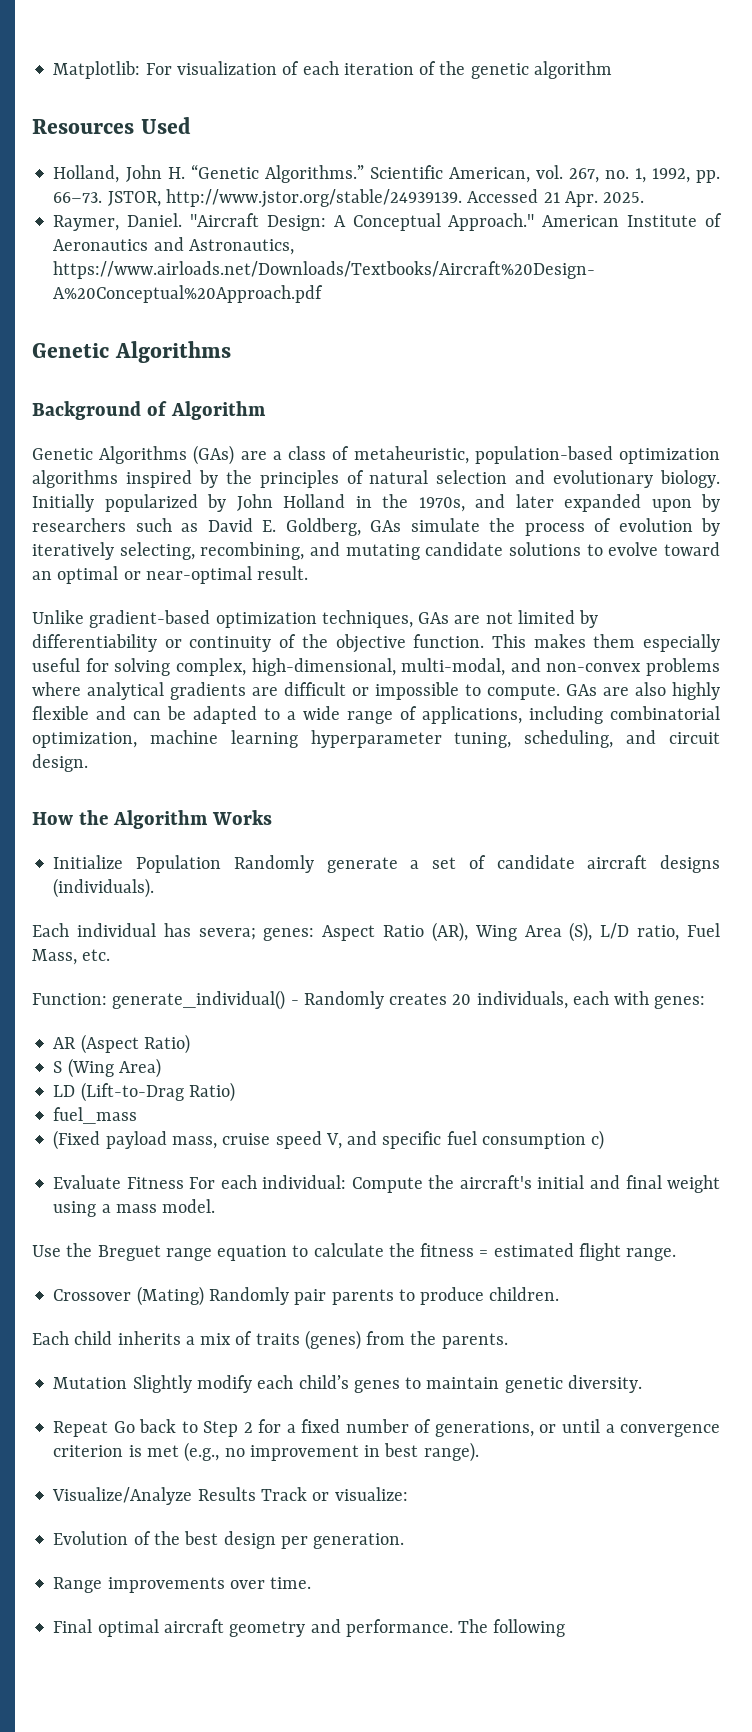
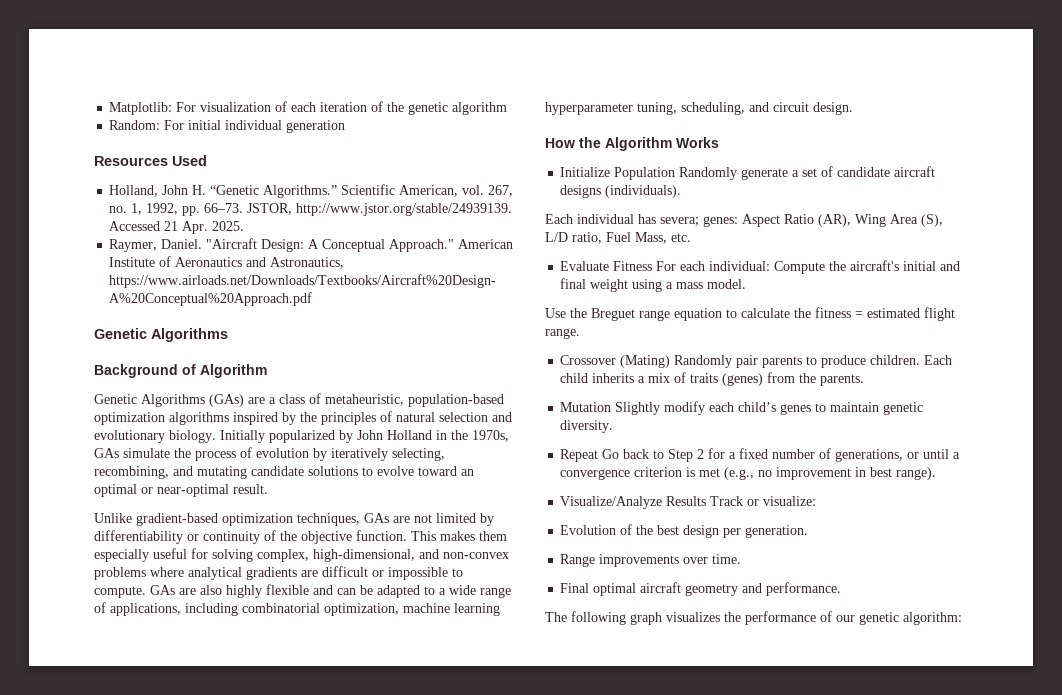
+ Random: For initial individual generation
- Initially popularized by John Holland in the 1970s, and later expanded upon by researchers such as David E. Goldberg, GAs simulate the process of evolution by iteratively selecting, recombining, and mutating candidate solutions to evolve toward an optimal or near-optimal result.
+ Initially popularized by John Holland in the 1970s, GAs simulate the process of evolution by iteratively selecting, recombining, and mutating candidate solutions to evolve toward an optimal or near-optimal result.
- This makes them especially useful for solving complex, high-dimensional, multi-modal, and non-convex problems where analytical gradients are difficult or impossible to compute.
+ This makes them especially useful for solving complex, high-dimensional, and non-convex problems where analytical gradients are difficult or impossible to compute.
- Function: generate_individual() - Randomly creates 20 individuals, each with genes:
- AR (Aspect Ratio)
- S (Wing Area)
- LD (Lift-to-Drag Ratio)
- fuel_mass
- (Fixed payload mass, cruise speed V, and specific fuel consumption c)
- Crossover (Mating) Randomly pair parents to produce children.
- Each child inherits a mix of traits (genes) from the parents.
+ Crossover (Mating) Randomly pair parents to produce children. Each child inherits a mix of traits (genes) from the parents.
- Final optimal aircraft geometry and performance. The following
+ Final optimal aircraft geometry and performance.
+ The following graph visualizes the performance of our genetic algorithm:

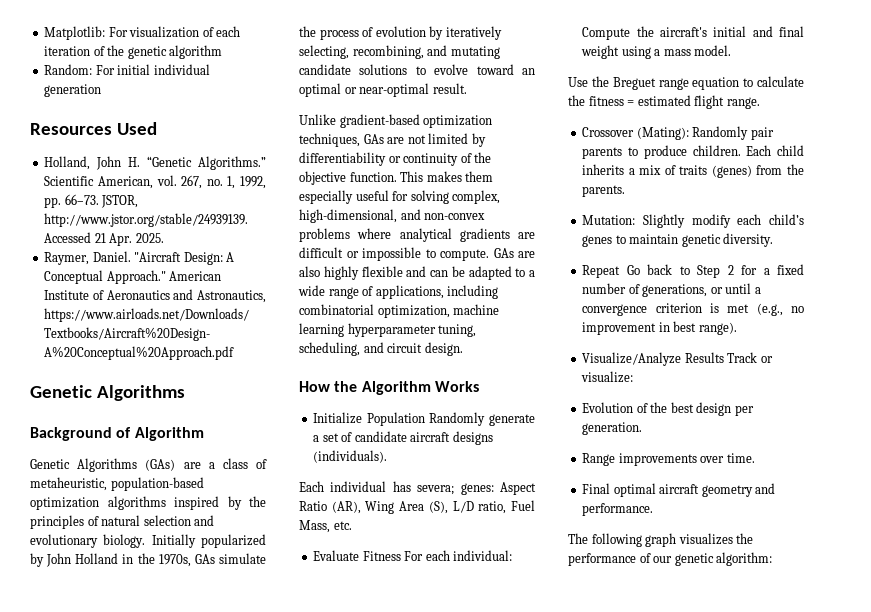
- Crossover (Mating) Randomly pair parents to produce children.
+ Crossover (Mating): Randomly pair parents to produce children.
- Mutation Slightly modify each child’s genes to maintain genetic diversity.
+ Mutation: Slightly modify each child’s genes to maintain genetic diversity.

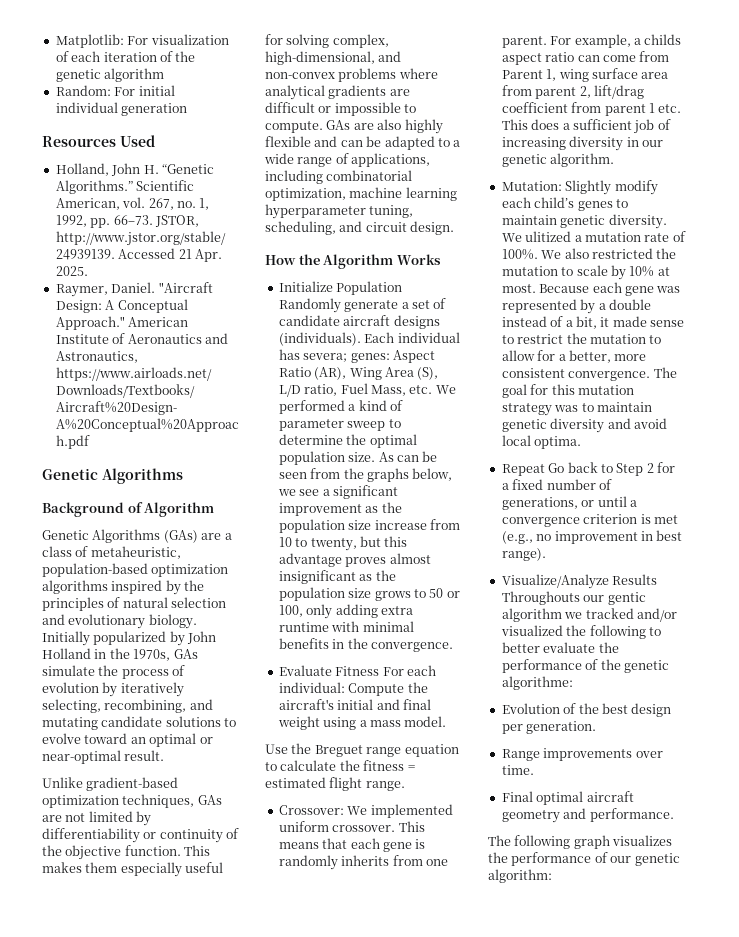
- Initialize Population Randomly generate a set of candidate aircraft designs (individuals).
- Each individual has severa; genes: Aspect Ratio (AR), Wing Area (S), L/D ratio, Fuel Mass, etc.
+ Initialize Population Randomly generate a set of candidate aircraft designs (individuals). Each individual has severa; genes: Aspect Ratio (AR), Wing Area (S), L/D ratio, Fuel Mass, etc. We performed a kind of parameter sweep to determine the optimal population size. As can be seen from the graphs below, we see a significant improvement as the population size increase from 10 to twenty, but this advantage proves almost insignificant as the population size grows to 50 or 100, only adding extra runtime with minimal benefits in the convergence.
- Crossover (Mating): Randomly pair parents to produce children. Each child inherits a mix of traits (genes) from the parents.
+ Crossover: We implemented uniform crossover. This means that each gene is randomly inherits from one parent. For example, a childs aspect ratio can come from Parent 1, wing surface area from parent 2, lift/drag coefficient from parent 1 etc. This does a sufficient job of increasing diversity in our genetic algorithm.
+ We ulitized a mutation rate of 100%. We also restricted the mutation to scale by 10% at most. Because each gene was represented by a double instead of a bit, it made sense to restrict the mutation to allow for a better, more consistent convergence. The goal for this mutation strategy was to maintain genetic diversity and avoid local optima.
- Visualize/Analyze Results Track or visualize:
+ Visualize/Analyze Results Throughouts our gentic algorithm we tracked and/or visualized the following to better evaluate the performance of the genetic algorithme:

